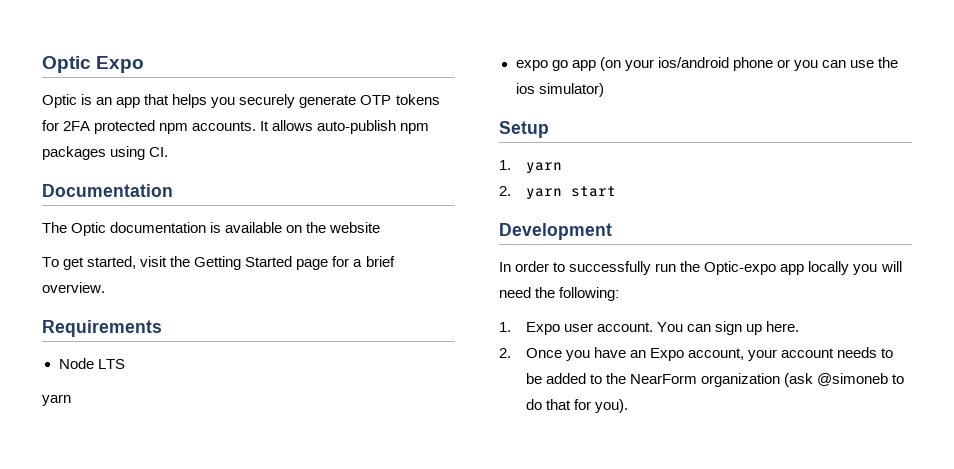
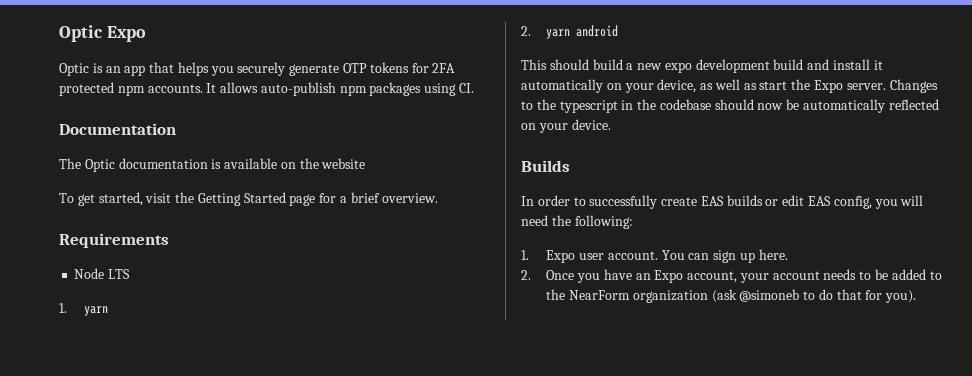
  Node LTS
- yarn
- expo go app (on your ios/android phone or you can use the ios simulator)
- Setup
  1. yarn
- 2. yarn start
- Development
- In order to successfully run the Optic-expo app locally you will need the following:
+ 2. yarn android
+ This should build a new expo development build and install it automatically on your device, as well as start the Expo server. Changes to the typescript in the codebase should now be automatically reflected on your device.
+ Builds
+ In order to successfully create EAS builds or edit EAS config, you will need the following:

